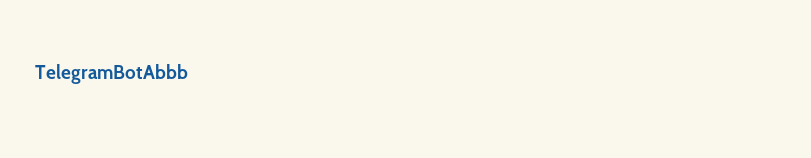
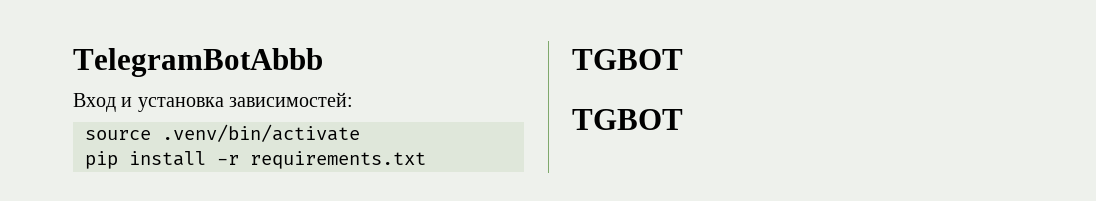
+ Вход и установка зависимостей:
+ source .venv/bin/activate
+ pip install -r requirements.txt
+ TGBOT
+ TGBOT

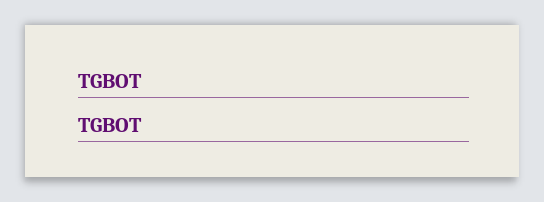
- TelegramBotAbbb
- Вход и установка зависимостей:
- source .venv/bin/activate
- pip install -r requirements.txt

